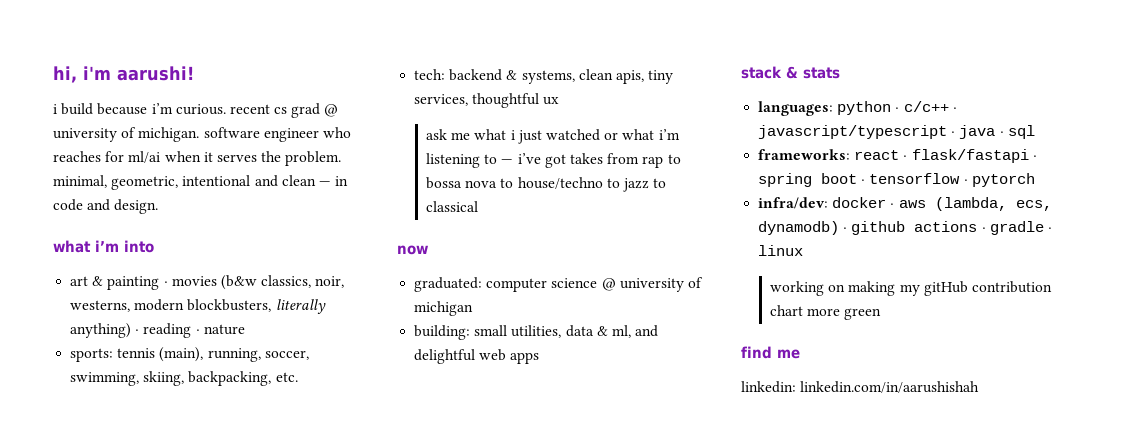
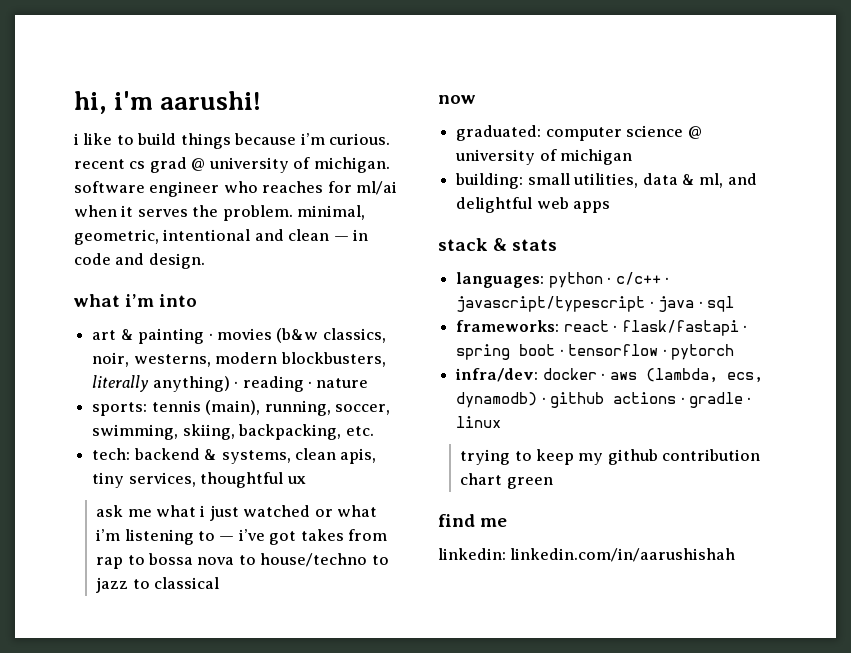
- i build because i’m curious. recent cs grad @ university of michigan. software engineer who reaches for ml/ai when it serves the problem. minimal, geometric, intentional and clean — in code and design.
+ i like to build things because i’m curious. recent cs grad @ university of michigan. software engineer who reaches for ml/ai when it serves the problem. minimal, geometric, intentional and clean — in code and design.
- working on making my gitHub contribution chart more green
+ trying to keep my github contribution chart green

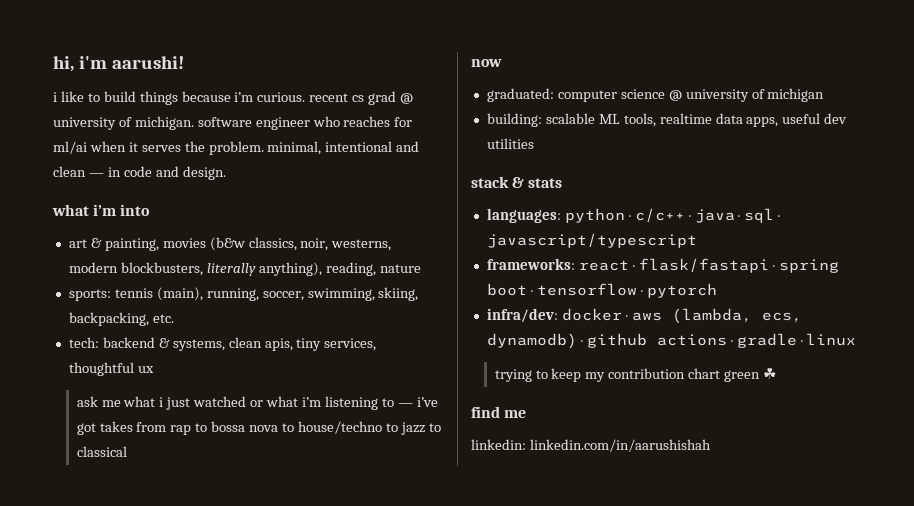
- i like to build things because i’m curious. recent cs grad @ university of michigan. software engineer who reaches for ml/ai when it serves the problem. minimal, geometric, intentional and clean — in code and design.
+ i like to build things because i’m curious. recent cs grad @ university of michigan. software engineer who reaches for ml/ai when it serves the problem. minimal, intentional and clean — in code and design.
- art & painting · movies (b&w classics, noir, westerns, modern blockbusters, literally anything) · reading · nature
+ art & painting, movies (b&w classics, noir, westerns, modern blockbusters, literally anything), reading, nature
- building: small utilities, data & ml, and delightful web apps
+ building: scalable ML tools, realtime data apps, useful dev utilities
- languages: python · c/c++ · javascript/typescript · java · sql
+ languages: python · c/c++ · java · sql · javascript/typescript
- trying to keep my github contribution chart green
+ trying to keep my contribution chart green ☘

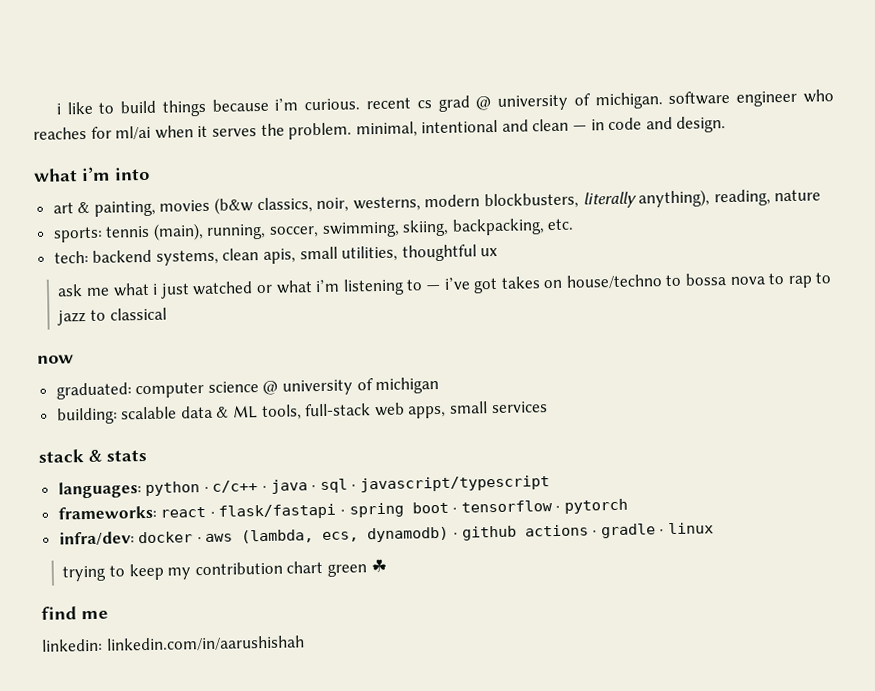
- hi, i'm aarushi!
- tech: backend & systems, clean apis, tiny services, thoughtful ux
+ tech: backend systems, clean apis, small utilities, thoughtful ux
- ask me what i just watched or what i’m listening to — i’ve got takes from rap to bossa nova to house/techno to jazz to classical
+ ask me what i just watched or what i’m listening to — i’ve got takes on house/techno to bossa nova to rap to jazz to classical
- building: scalable ML tools, realtime data apps, useful dev utilities
+ building: scalable data & ML tools, full-stack web apps, small services

